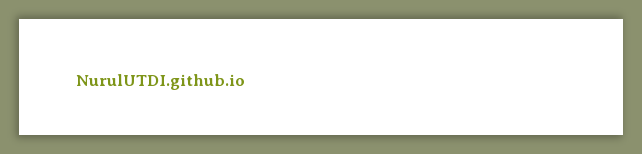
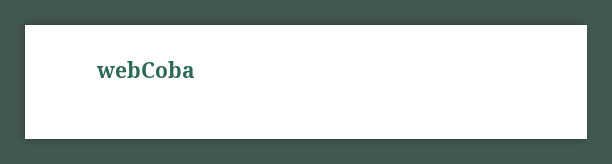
- NurulUTDI.github.io
+ webCoba

